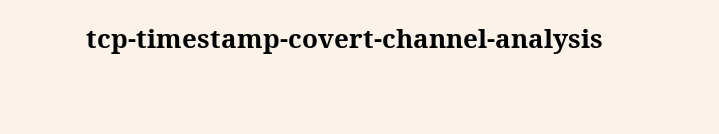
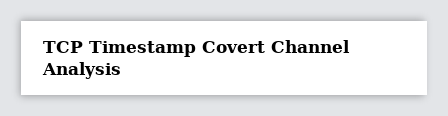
- tcp-timestamp-covert-channel-analysis
+ TCP Timestamp Covert Channel Analysis

